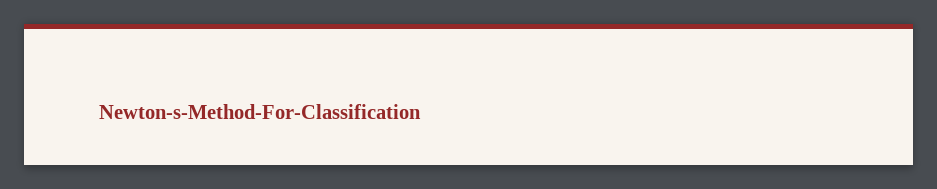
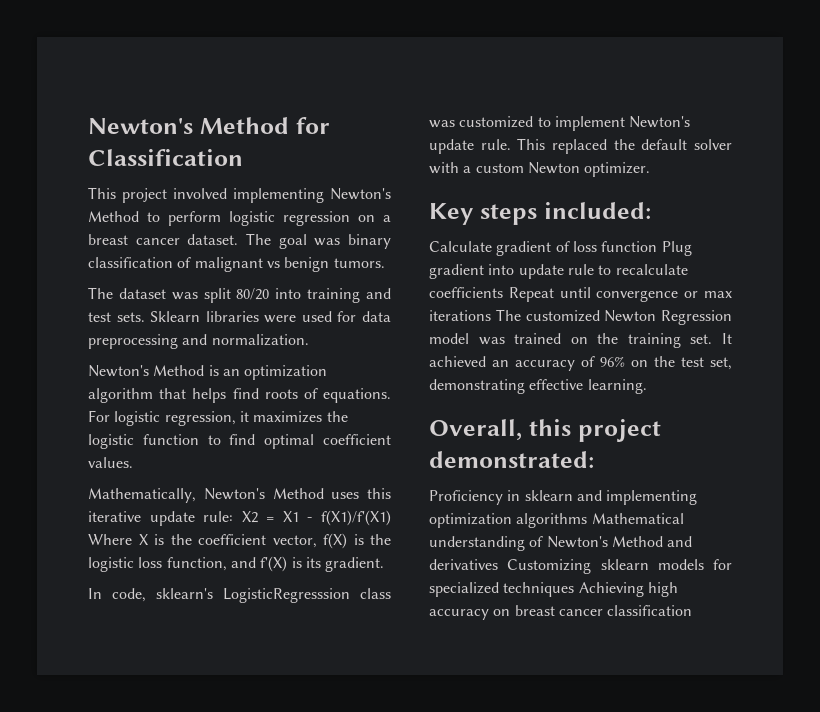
- Newton-s-Method-For-Classification
+ Newton's Method for Classification
+ This project involved implementing Newton's Method to perform logistic regression on a breast cancer dataset. The goal was binary classification of malignant vs benign tumors.
+ The dataset was split 80/20 into training and test sets. Sklearn libraries were used for data preprocessing and normalization.
+ Newton's Method is an optimization algorithm that helps find roots of equations. For logistic regression, it maximizes the logistic function to find optimal coefficient values.
+ Mathematically, Newton's Method uses this iterative update rule: X2 = X1 - f(X1)/f'(X1) Where X is the coefficient vector, f(X) is the logistic loss function, and f'(X) is its gradient.
+ In code, sklearn's LogisticRegresssion class was customized to implement Newton's update rule. This replaced the default solver with a custom Newton optimizer.
+ Key steps included:
+ Calculate gradient of loss function Plug gradient into update rule to recalculate coefficients Repeat until convergence or max iterations The customized Newton Regression model was trained on the training set. It achieved an accuracy of 96% on the test set, demonstrating effective learning.
+ Overall, this project demonstrated:
+ Proficiency in sklearn and implementing optimization algorithms Mathematical understanding of Newton's Method and derivatives Customizing sklearn models for specialized techniques Achieving high accuracy on breast cancer classification

